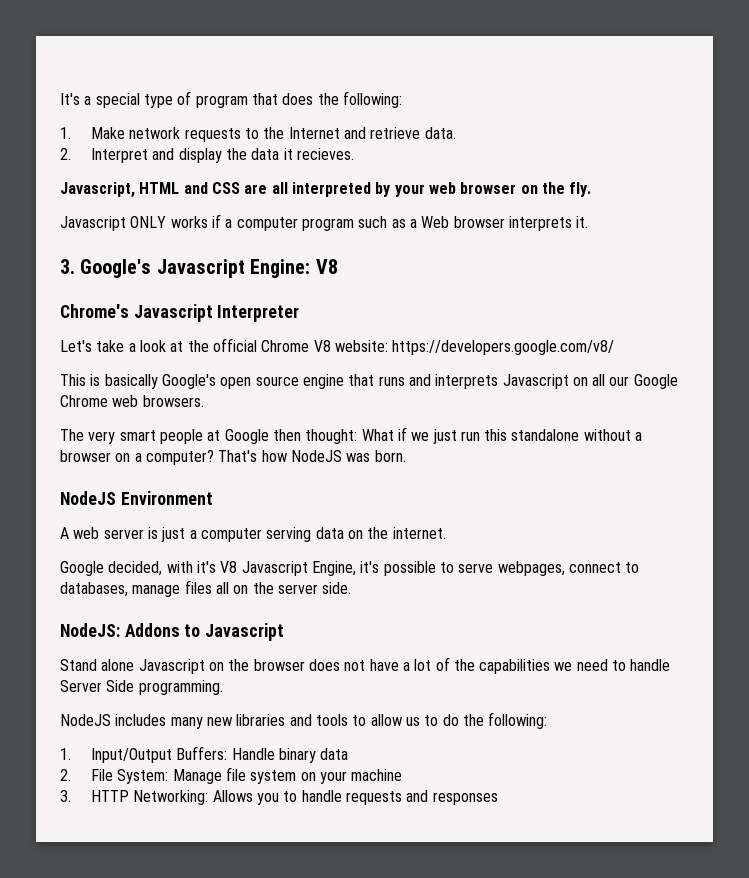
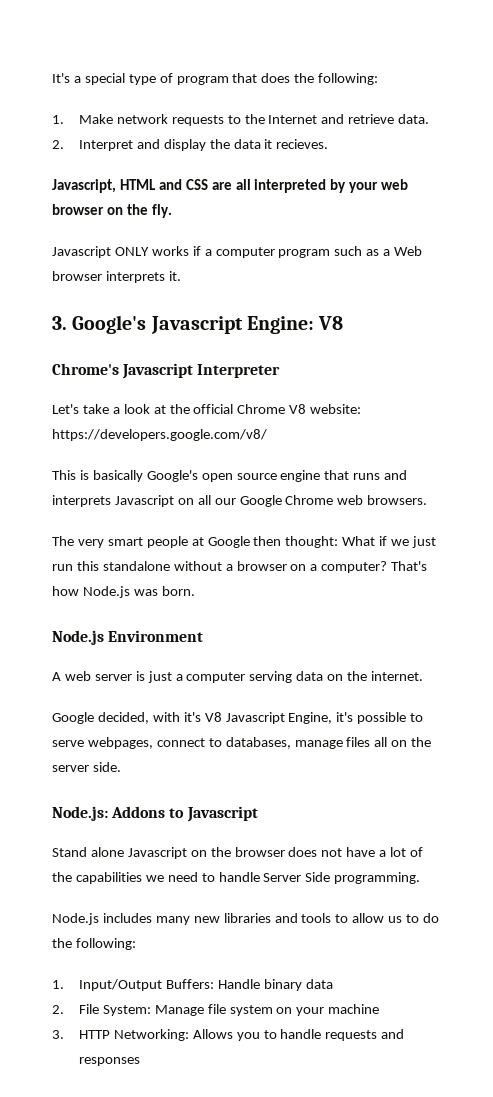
- That's how NodeJS was born.
+ That's how Node.js was born.
- NodeJS Environment
+ Node.js Environment
- NodeJS: Addons to Javascript
+ Node.js: Addons to Javascript
- NodeJS includes many new libraries and tools to allow us to do the following:
+ Node.js includes many new libraries and tools to allow us to do the following:

